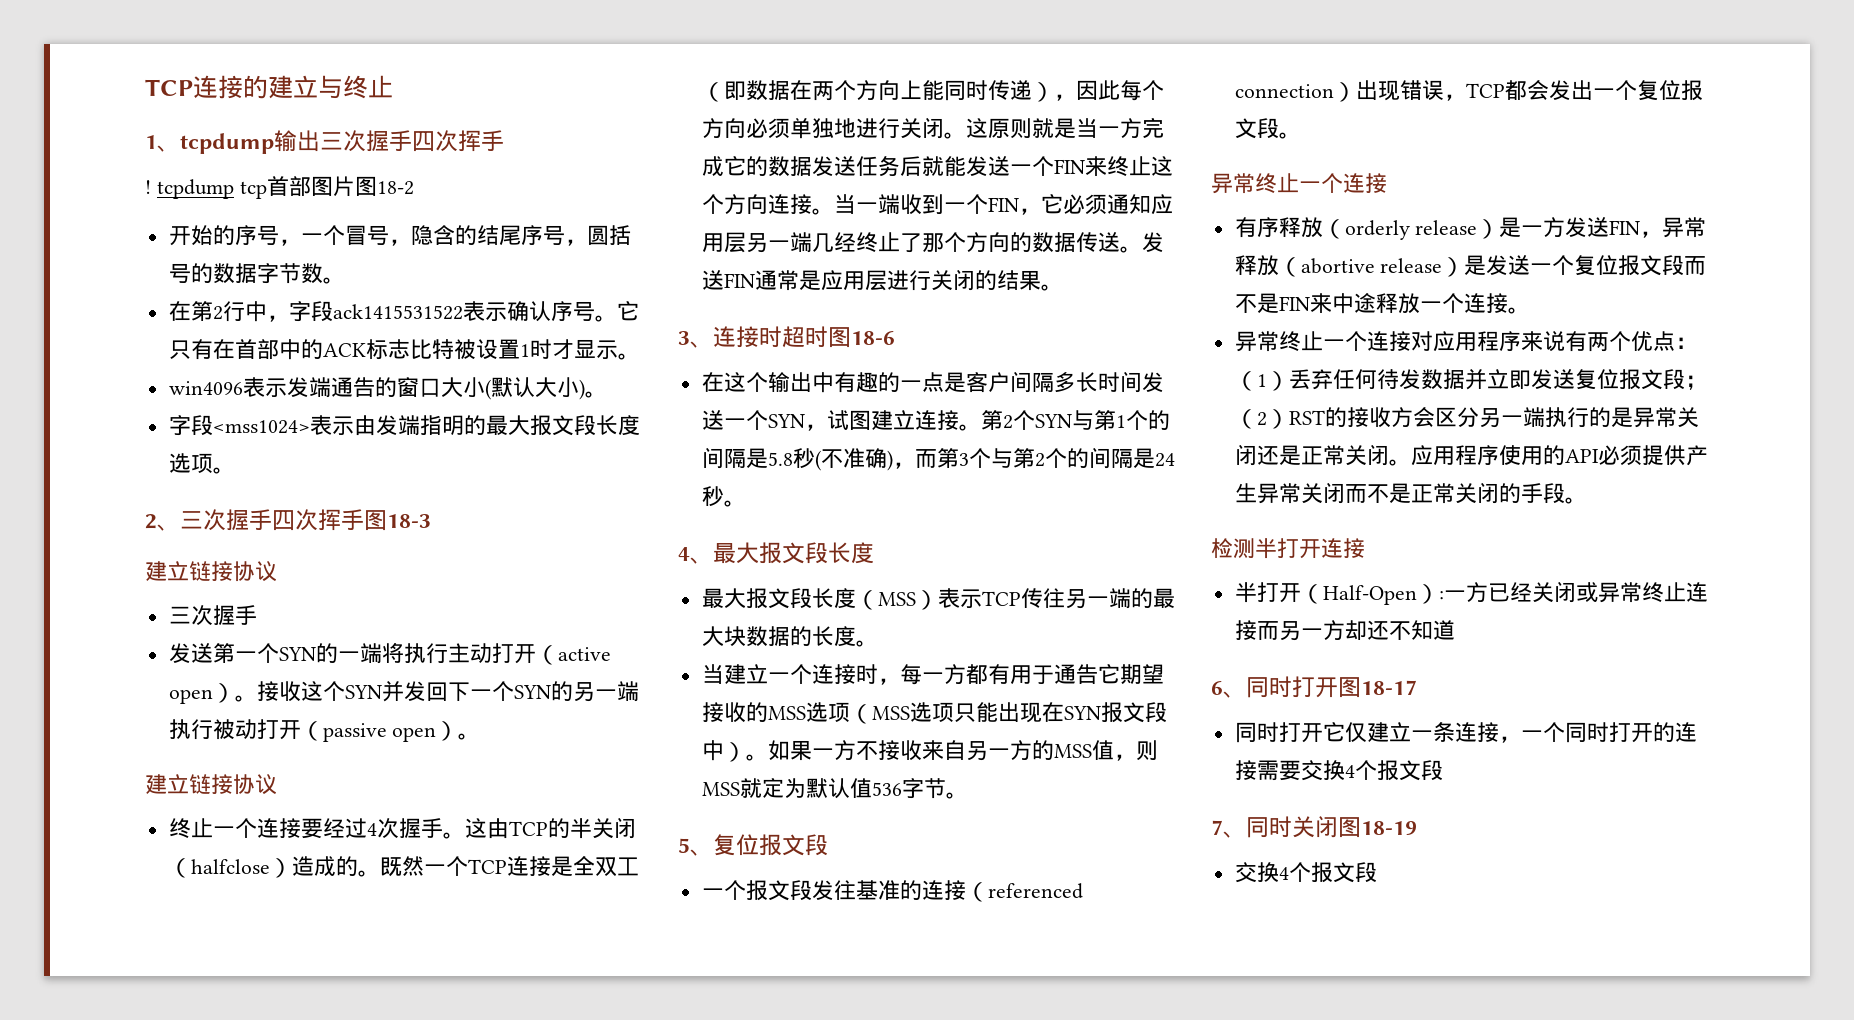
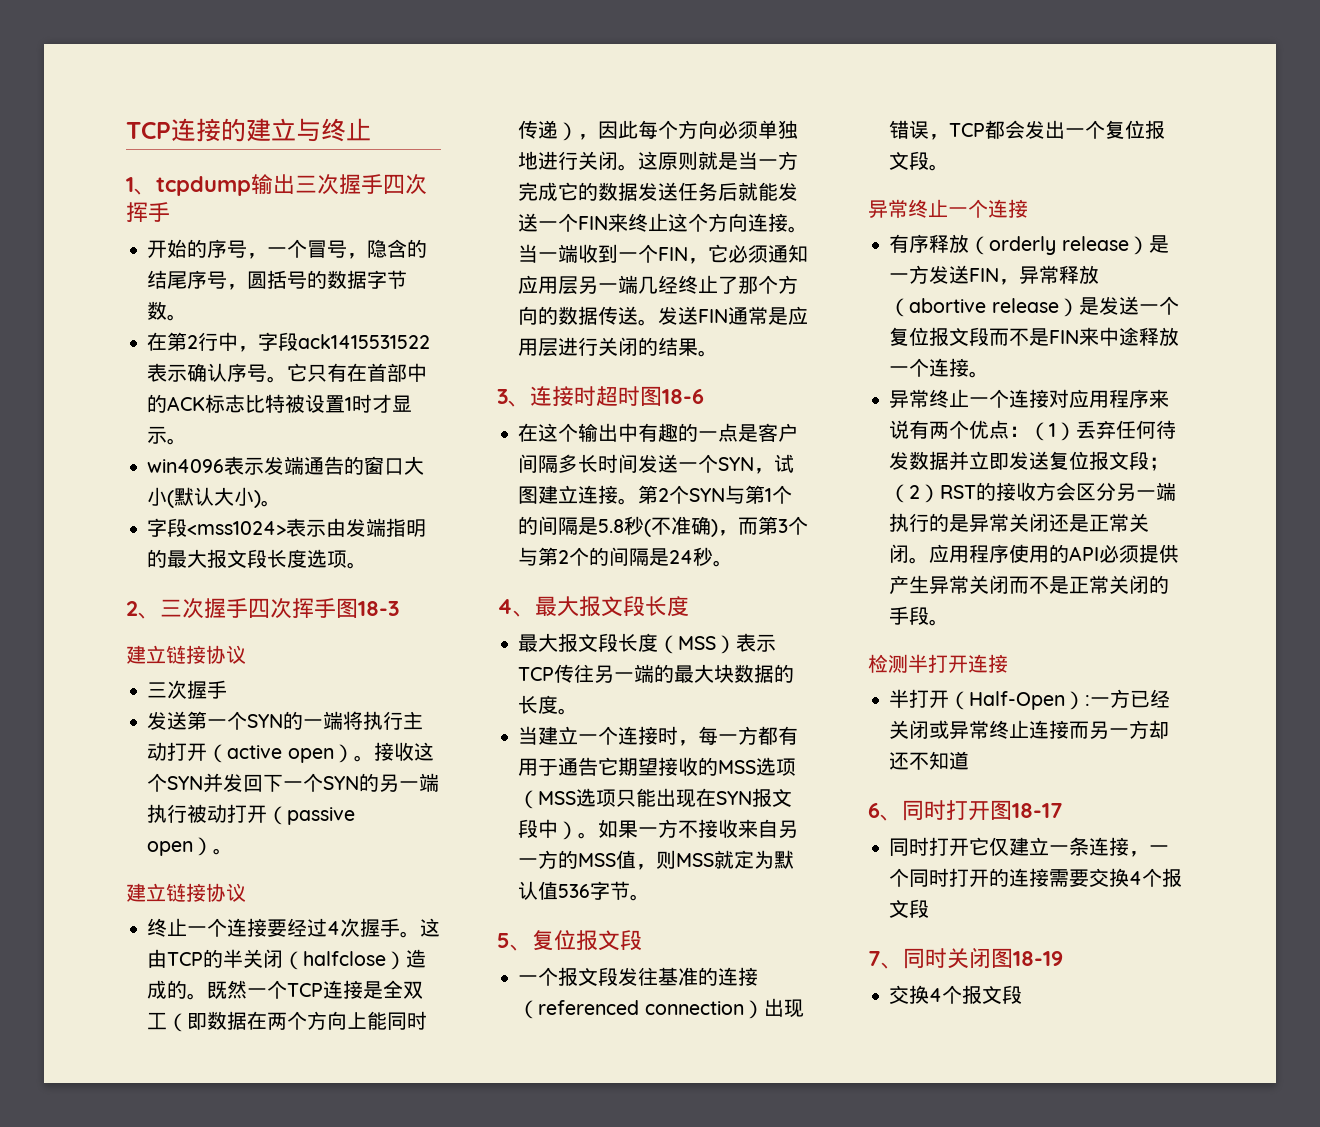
- ! tcpdump tcp首部图片图18-2

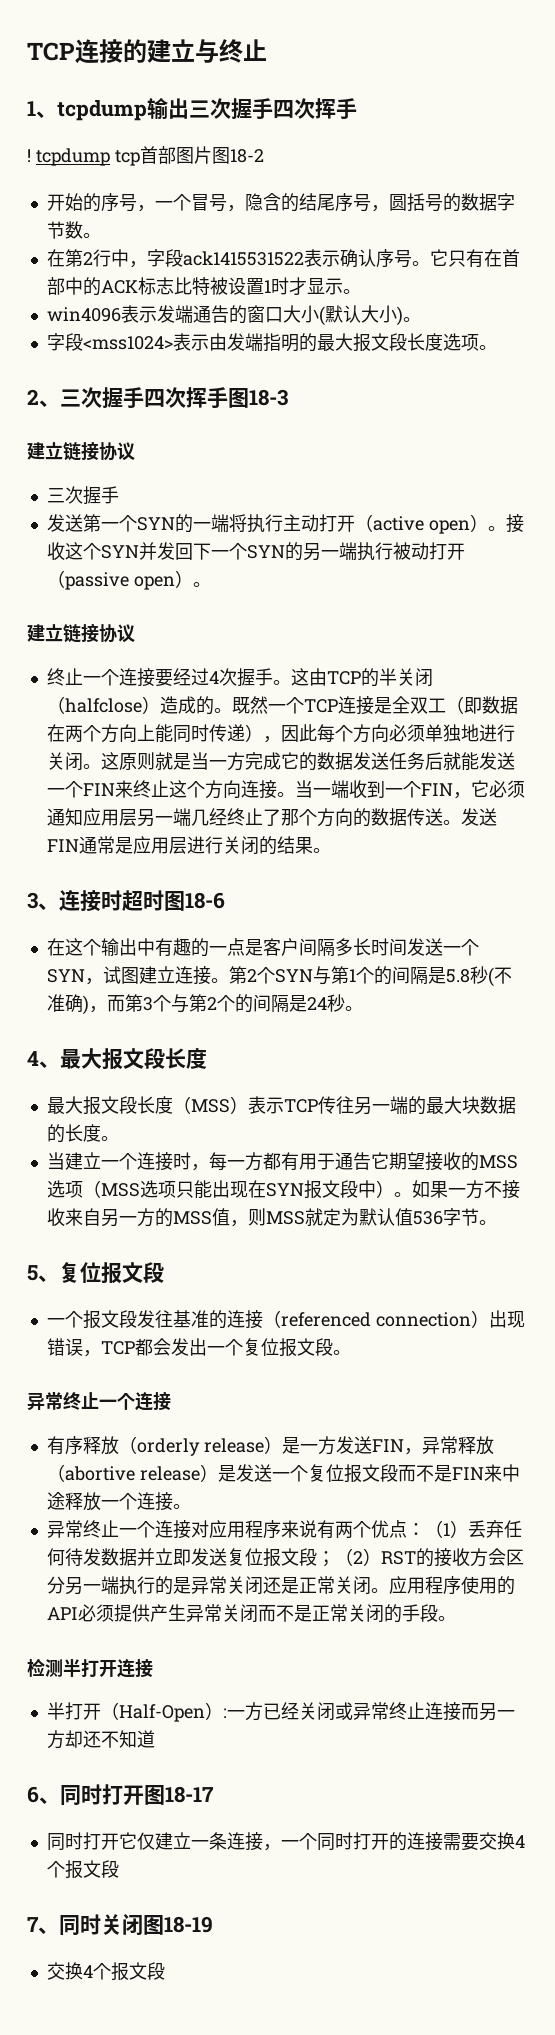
+ ! tcpdump tcp首部图片图18-2

